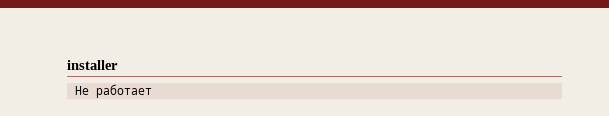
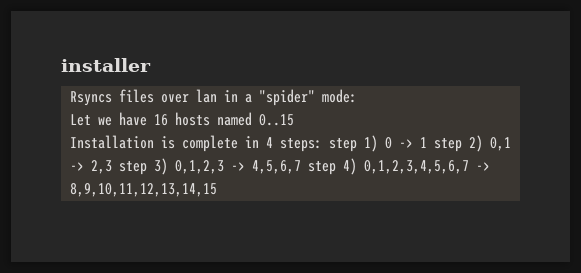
- Не работает
+ Rsyncs files over lan in a "spider" mode:
+ Let we have 16 hosts named 0..15
+ Installation is complete in 4 steps: step 1) 0 -> 1 step 2) 0,1 -> 2,3 step 3) 0,1,2,3 -> 4,5,6,7 step 4) 0,1,2,3,4,5,6,7 -> 8,9,10,11,12,13,14,15

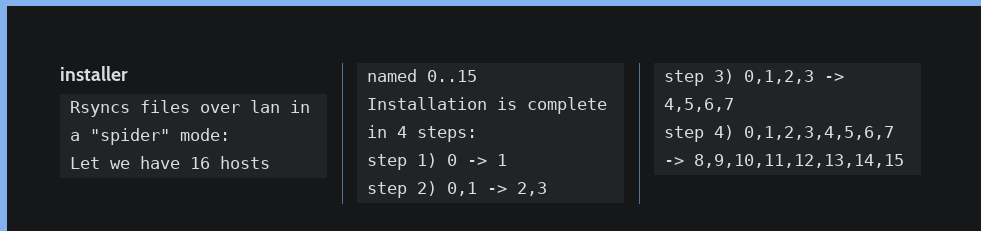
- Installation is complete in 4 steps: step 1) 0 -> 1 step 2) 0,1 -> 2,3 step 3) 0,1,2,3 -> 4,5,6,7 step 4) 0,1,2,3,4,5,6,7 -> 8,9,10,11,12,13,14,15
+ Installation is complete in 4 steps:
+ step 1) 0 -> 1
+ step 2) 0,1 -> 2,3
+ step 3) 0,1,2,3 -> 4,5,6,7
+ step 4) 0,1,2,3,4,5,6,7 -> 8,9,10,11,12,13,14,15

